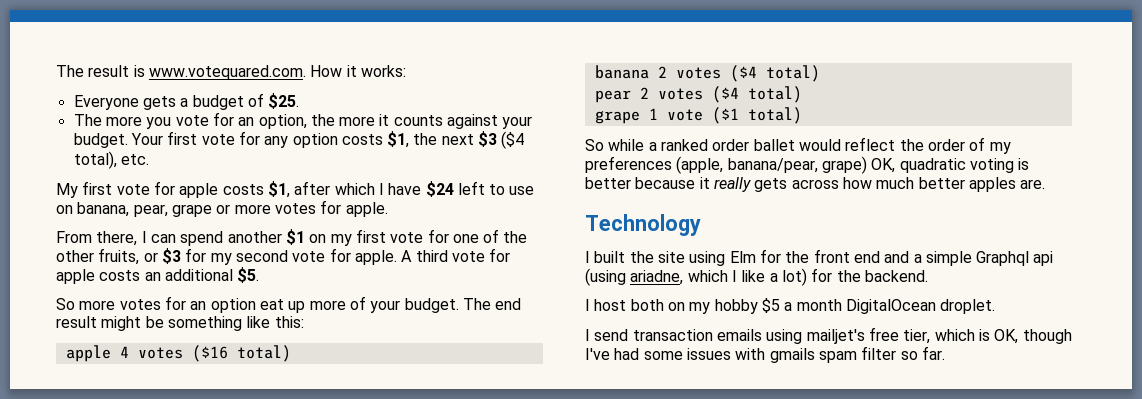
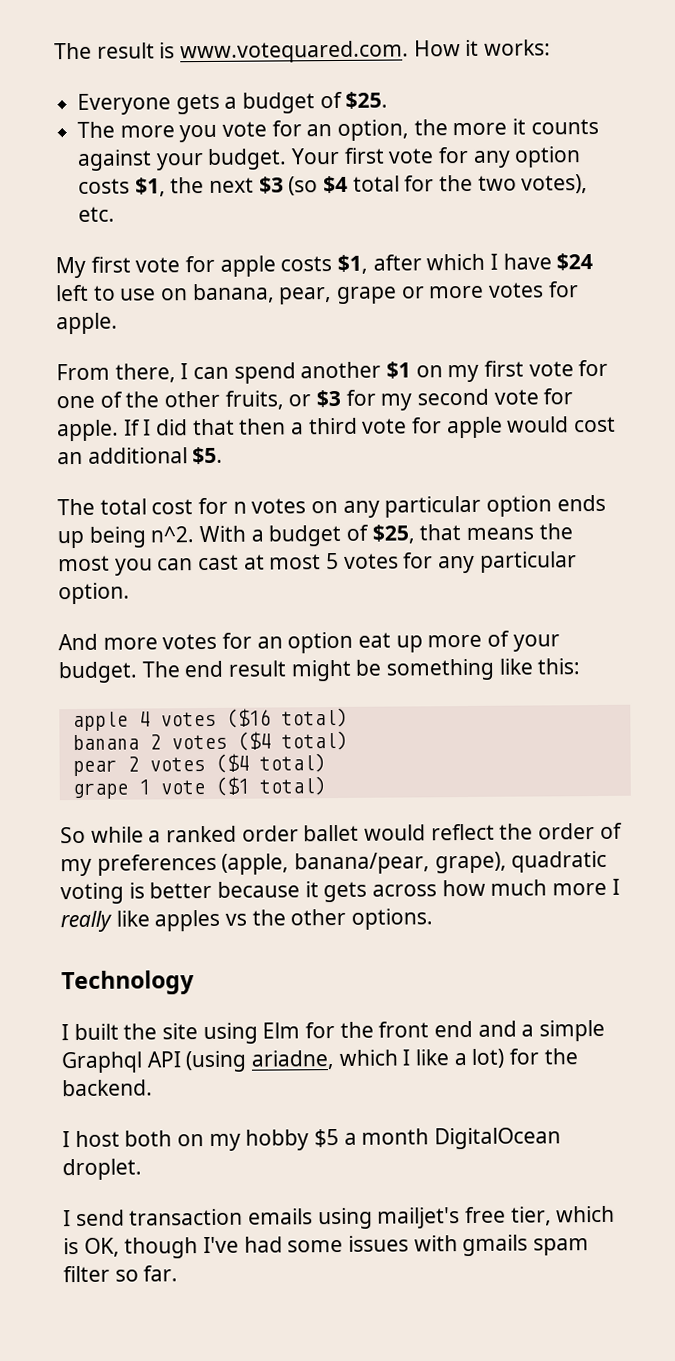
- Your first vote for any option costs $1, the next $3 ($4 total), etc.
+ Your first vote for any option costs $1, the next $3 (so $4 total for the two votes), etc.
- A third vote for apple costs an additional $5.
+ If I did that then a third vote for apple would cost an additional $5.
- So more votes for an option eat up more of your budget.
+ The total cost for n votes on any particular option ends up being n^2. With a budget of $25, that means the most you can cast at most 5 votes for any particular option.
+ And more votes for an option eat up more of your budget.
- So while a ranked order ballet would reflect the order of my preferences (apple, banana/pear, grape) OK, quadratic voting is better because it really gets across how much better apples are.
+ So while a ranked order ballet would reflect the order of my preferences (apple, banana/pear, grape), quadratic voting is better because it gets across how much more I really like apples vs the other options.
- I built the site using Elm for the front end and a simple Graphql api (using ariadne, which I like a lot) for the backend.
+ I built the site using Elm for the front end and a simple Graphql API (using ariadne, which I like a lot) for the backend.

